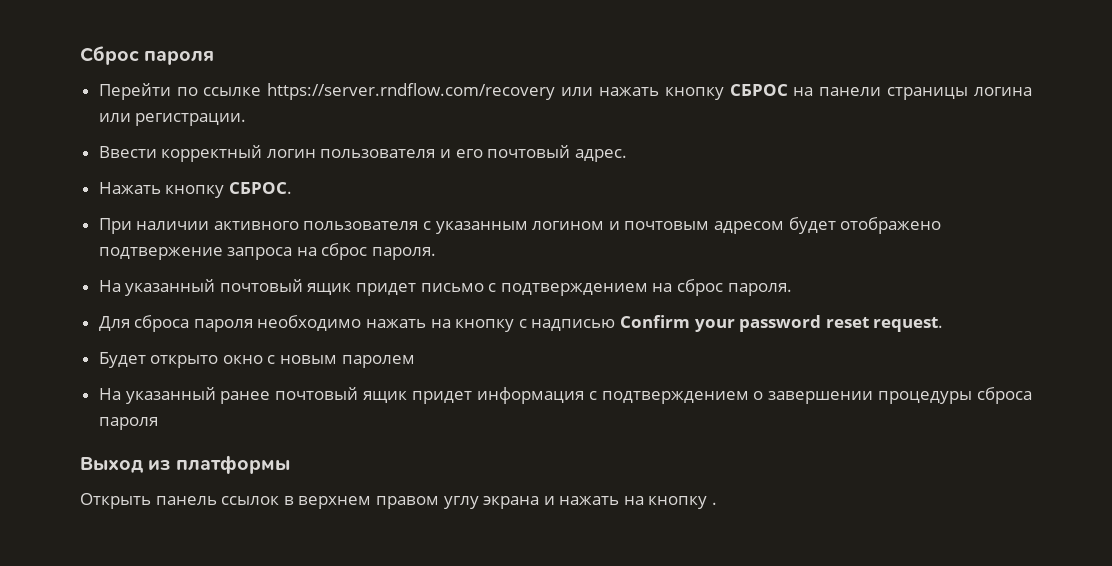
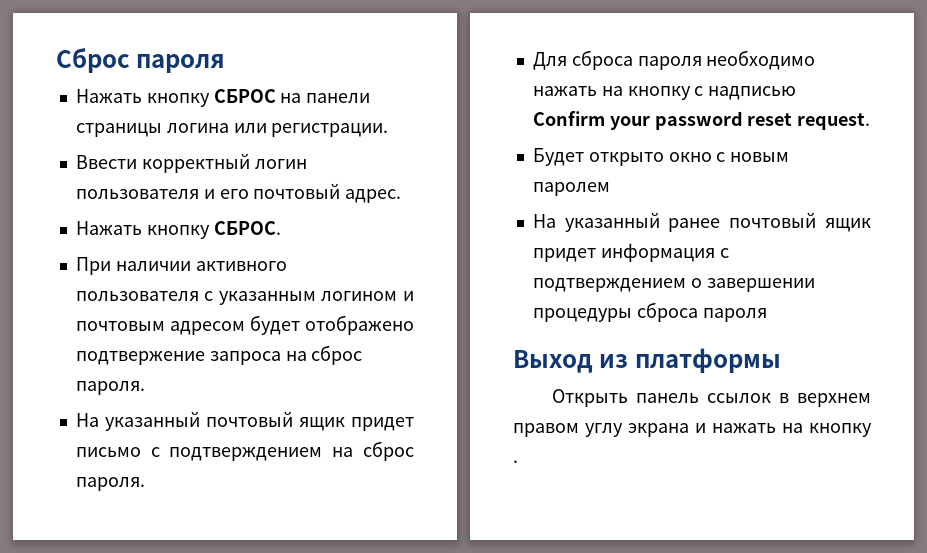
- Перейти по ссылке https://server.rndflow.com/recovery или нажать кнопку CБРОС на панели страницы логина или регистрации.
+ Нажать кнопку CБРОС на панели страницы логина или регистрации.

